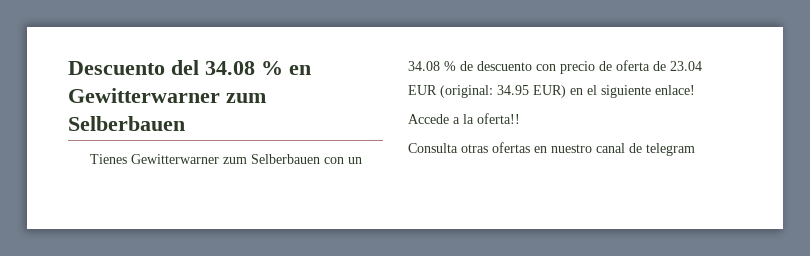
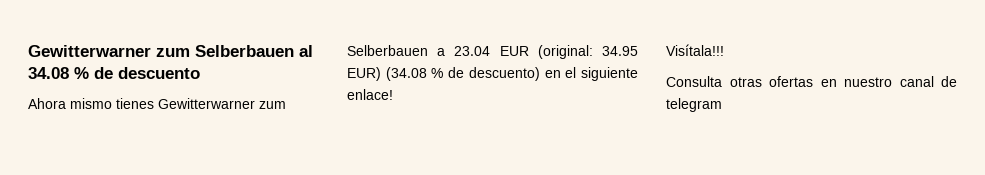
- Descuento del 34.08 % en Gewitterwarner zum Selberbauen
- Tienes Gewitterwarner zum Selberbauen con un 34.08 % de descuento con precio de oferta de 23.04 EUR (original: 34.95 EUR) en el siguiente enlace!
+ Gewitterwarner zum Selberbauen al 34.08 % de descuento
+ Ahora mismo tienes Gewitterwarner zum Selberbauen a 23.04 EUR (original: 34.95 EUR) (34.08 % de descuento) en el siguiente enlace!
- Accede a la oferta!!
+ Visítala!!!

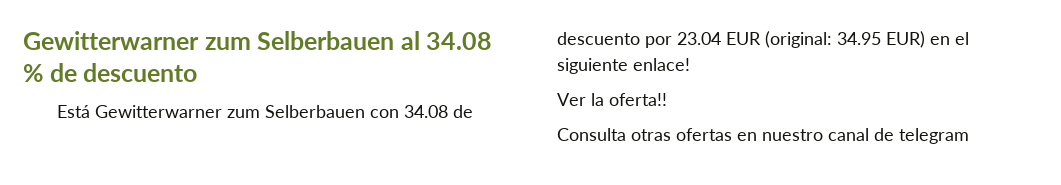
- Ahora mismo tienes Gewitterwarner zum Selberbauen a 23.04 EUR (original: 34.95 EUR) (34.08 % de descuento) en el siguiente enlace!
+ Está Gewitterwarner zum Selberbauen con 34.08 de descuento por 23.04 EUR (original: 34.95 EUR) en el siguiente enlace!
- Visítala!!!
+ Ver la oferta!!

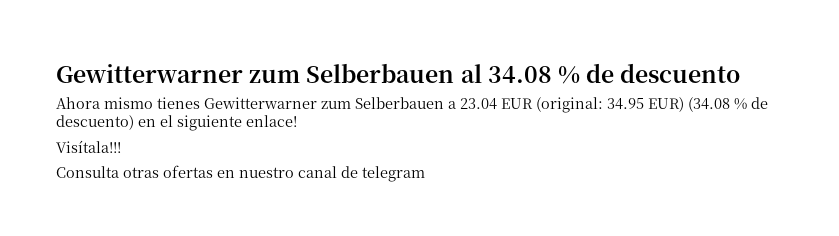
- Está Gewitterwarner zum Selberbauen con 34.08 de descuento por 23.04 EUR (original: 34.95 EUR) en el siguiente enlace!
+ Ahora mismo tienes Gewitterwarner zum Selberbauen a 23.04 EUR (original: 34.95 EUR) (34.08 % de descuento) en el siguiente enlace!
- Ver la oferta!!
+ Visítala!!!

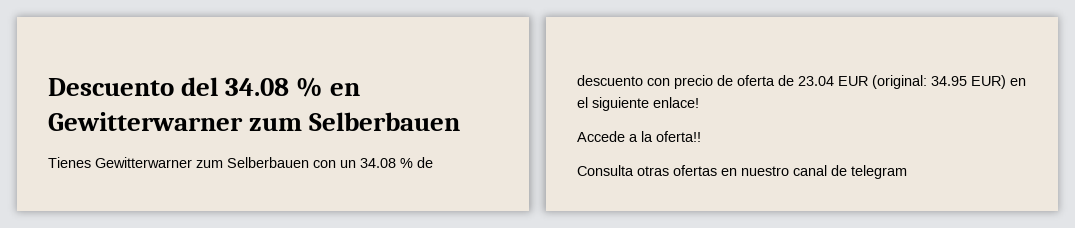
- Gewitterwarner zum Selberbauen al 34.08 % de descuento
- Ahora mismo tienes Gewitterwarner zum Selberbauen a 23.04 EUR (original: 34.95 EUR) (34.08 % de descuento) en el siguiente enlace!
+ Descuento del 34.08 % en Gewitterwarner zum Selberbauen
+ Tienes Gewitterwarner zum Selberbauen con un 34.08 % de descuento con precio de oferta de 23.04 EUR (original: 34.95 EUR) en el siguiente enlace!
- Visítala!!!
+ Accede a la oferta!!

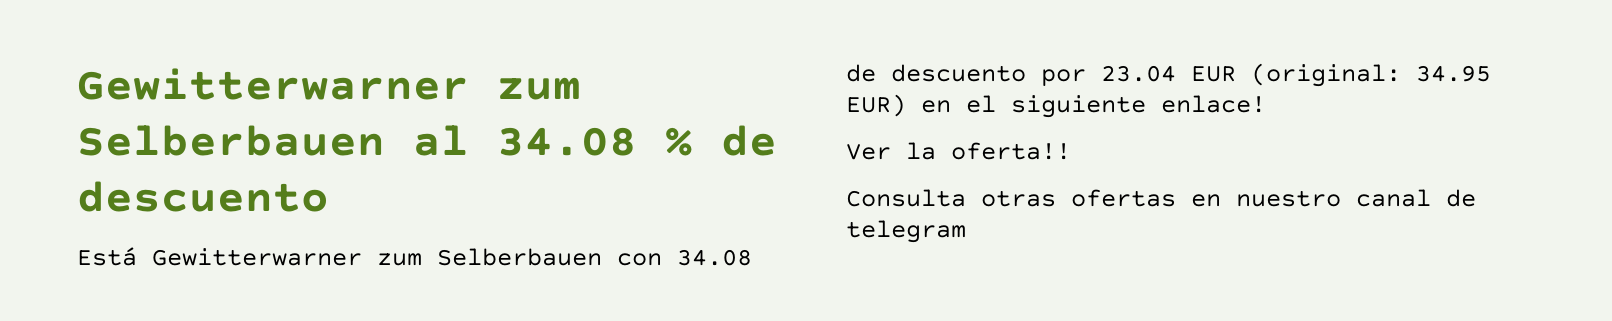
- Descuento del 34.08 % en Gewitterwarner zum Selberbauen
- Tienes Gewitterwarner zum Selberbauen con un 34.08 % de descuento con precio de oferta de 23.04 EUR (original: 34.95 EUR) en el siguiente enlace!
+ Gewitterwarner zum Selberbauen al 34.08 % de descuento
+ Está Gewitterwarner zum Selberbauen con 34.08 de descuento por 23.04 EUR (original: 34.95 EUR) en el siguiente enlace!
- Accede a la oferta!!
+ Ver la oferta!!

